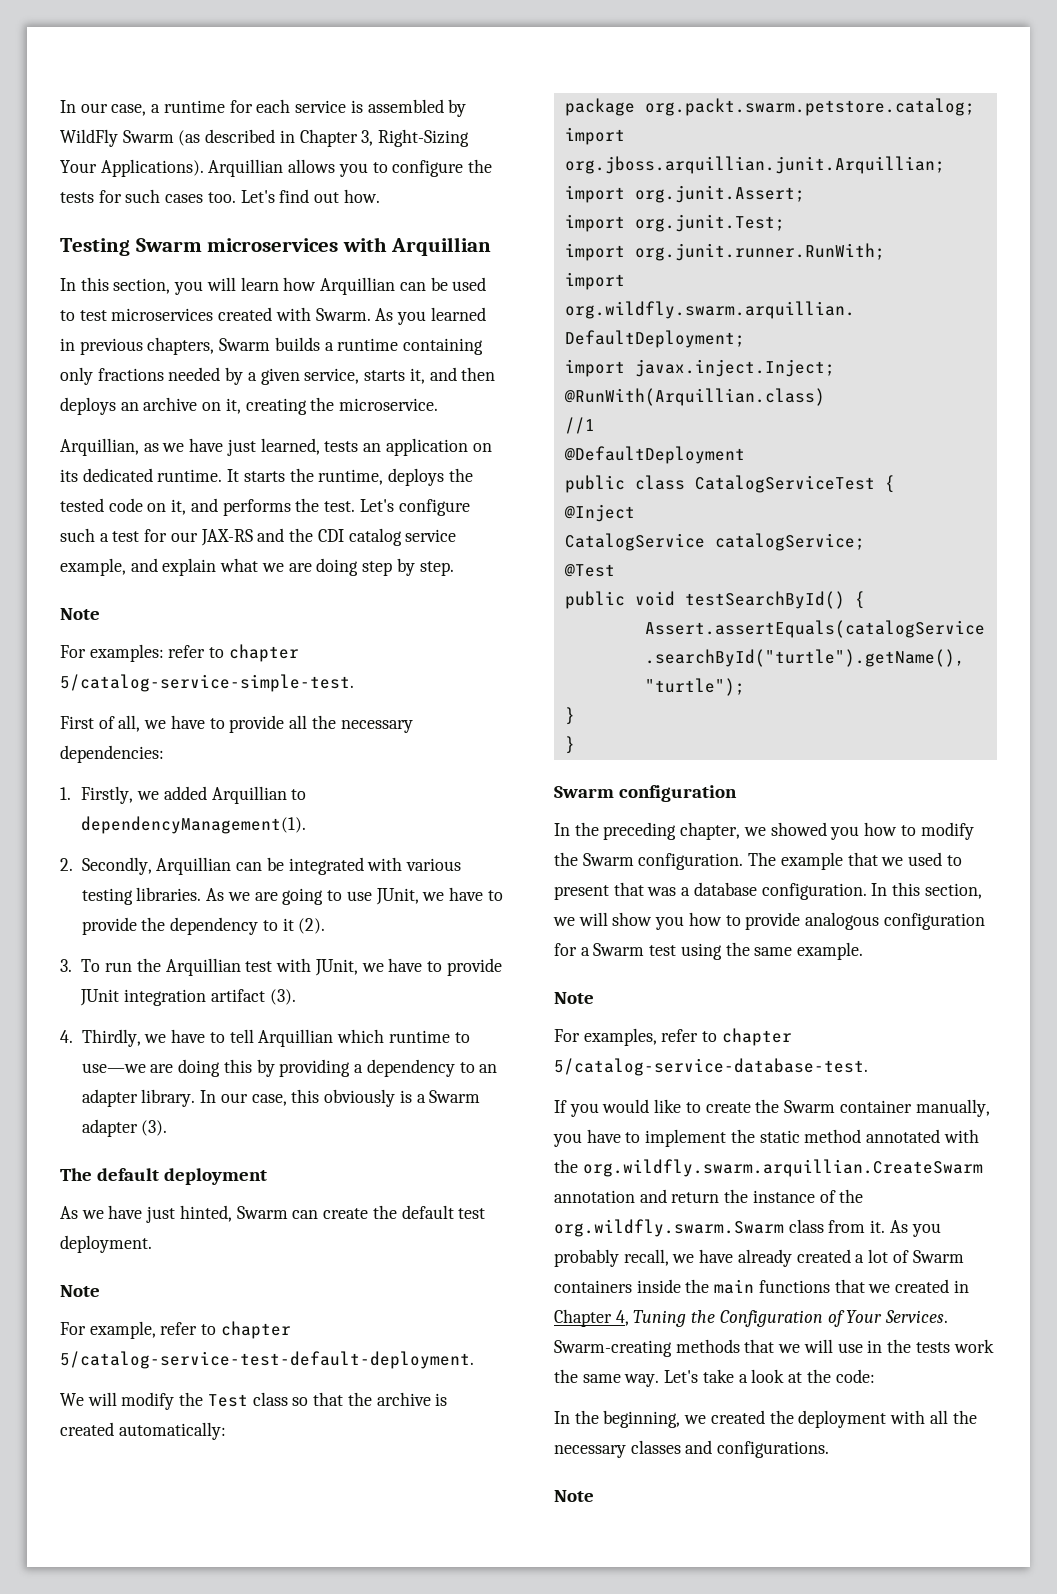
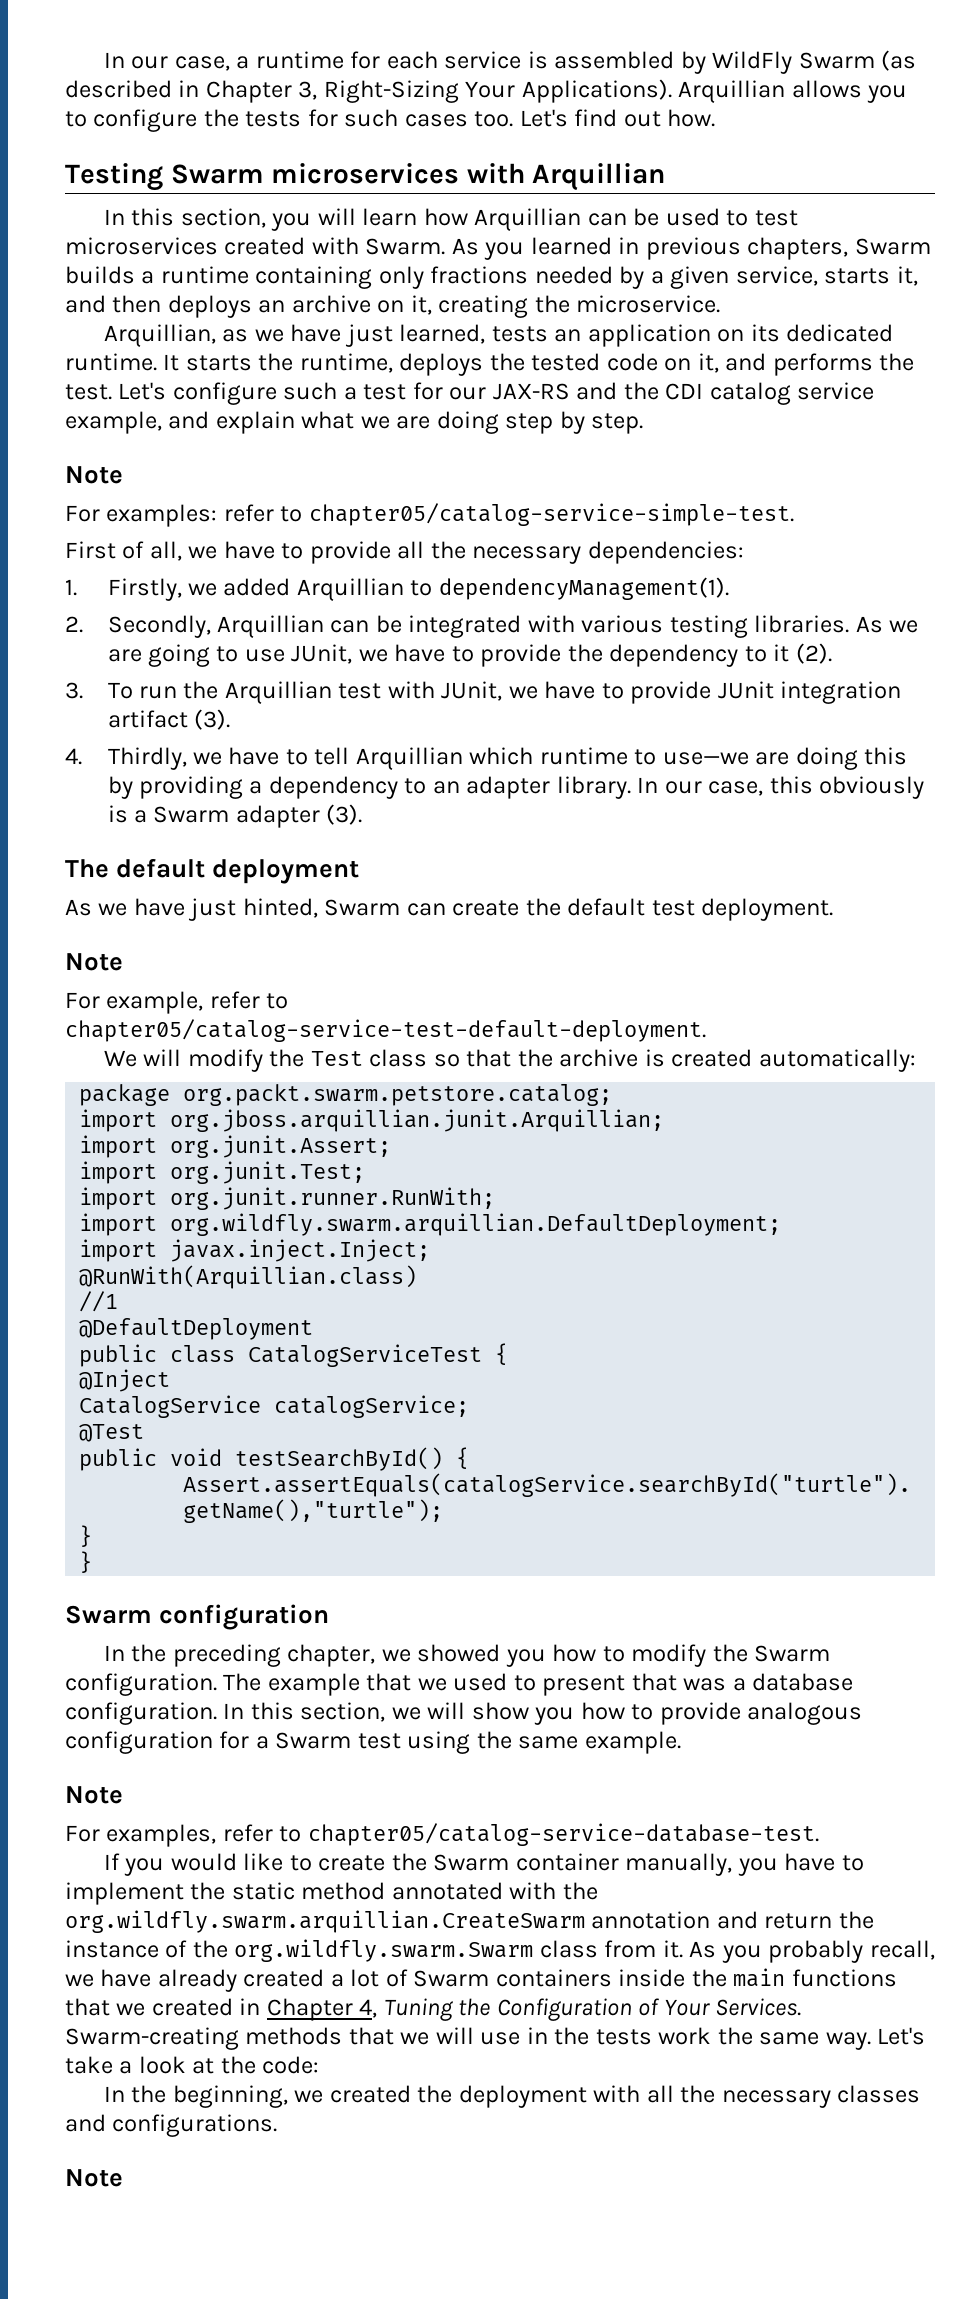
- For examples: refer to chapter 5/catalog-service-simple-test.
+ For examples: refer to chapter05/catalog-service-simple-test.
- For example, refer to chapter 5/catalog-service-test-default-deployment.
+ For example, refer to chapter05/catalog-service-test-default-deployment.
- For examples, refer to chapter 5/catalog-service-database-test.
+ For examples, refer to chapter05/catalog-service-database-test.

